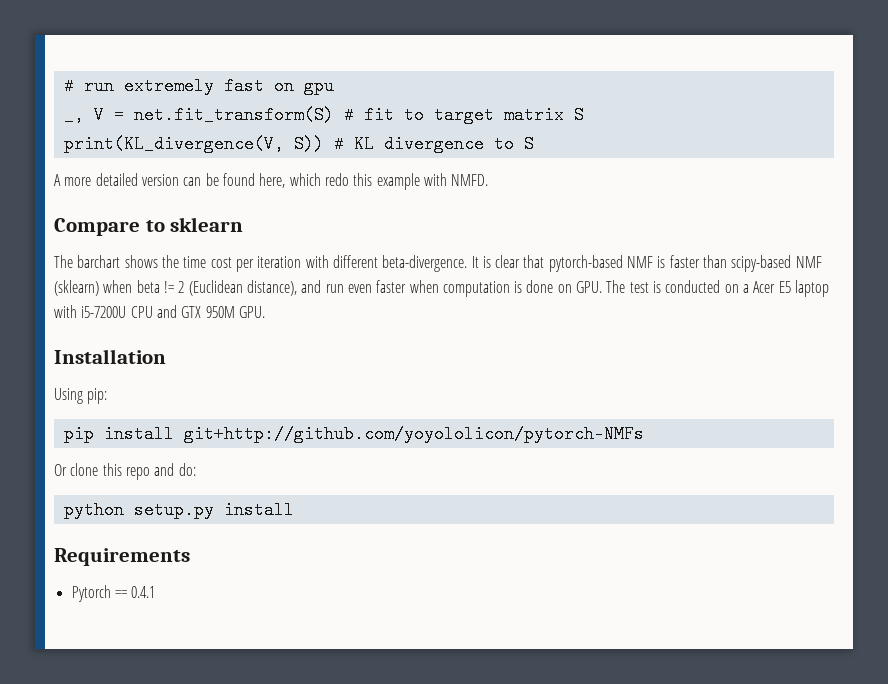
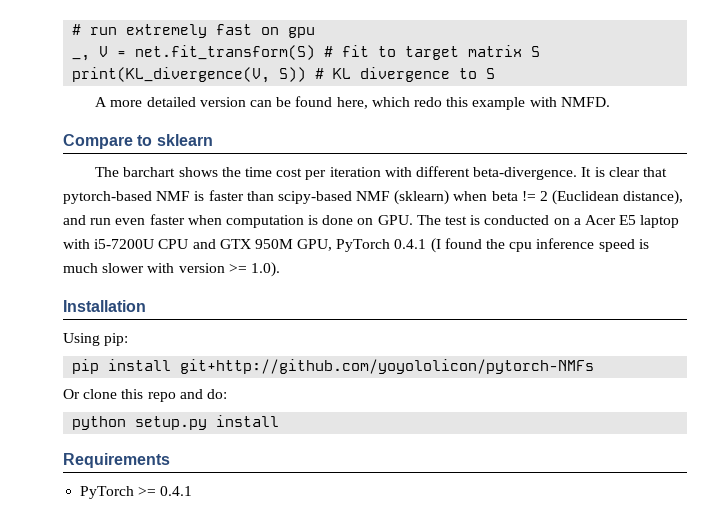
- It is clear that pytorch-based NMF is faster than scipy-based NMF (sklearn) when beta != 2 (Euclidean distance), and run even faster when computation is done on GPU. The test is conducted on a Acer E5 laptop with i5-7200U CPU and GTX 950M GPU.
+ It is clear that pytorch-based NMF is faster than scipy-based NMF (sklearn) when beta != 2 (Euclidean distance), and run even faster when computation is done on GPU. The test is conducted on a Acer E5 laptop with i5-7200U CPU and GTX 950M GPU, PyTorch 0.4.1 (I found the cpu inference speed is much slower with version >= 1.0).
- Pytorch == 0.4.1
+ PyTorch >= 0.4.1

